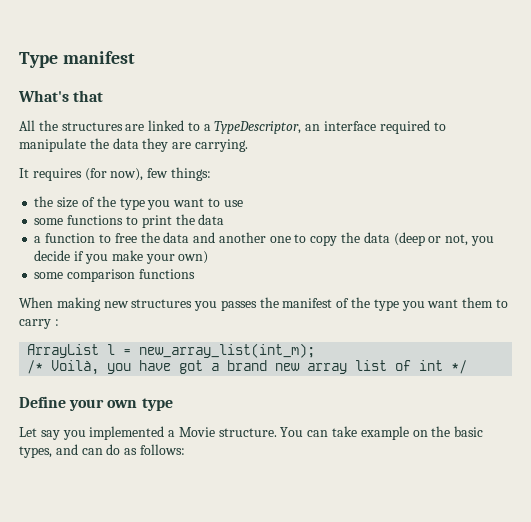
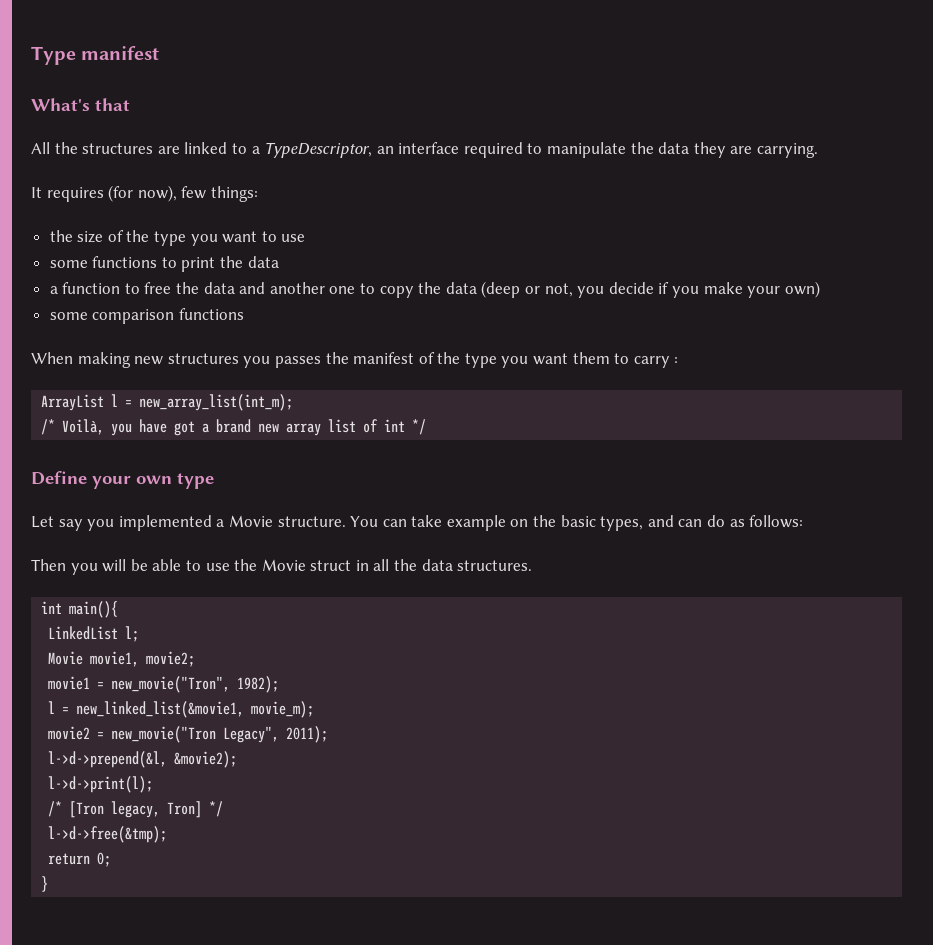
+ Then you will be able to use the Movie struct in all the data structures.
+ int main(){
+ LinkedList l;
+ Movie movie1, movie2;
+ movie1 = new_movie("Tron", 1982);
+ l = new_linked_list(&movie1, movie_m);
+ movie2 = new_movie("Tron Legacy", 2011);
+ l->d->prepend(&l, &movie2);
+ l->d->print(l);
+ /* [Tron legacy, Tron] */
+ l->d->free(&tmp);
+ return 0;
+ }

